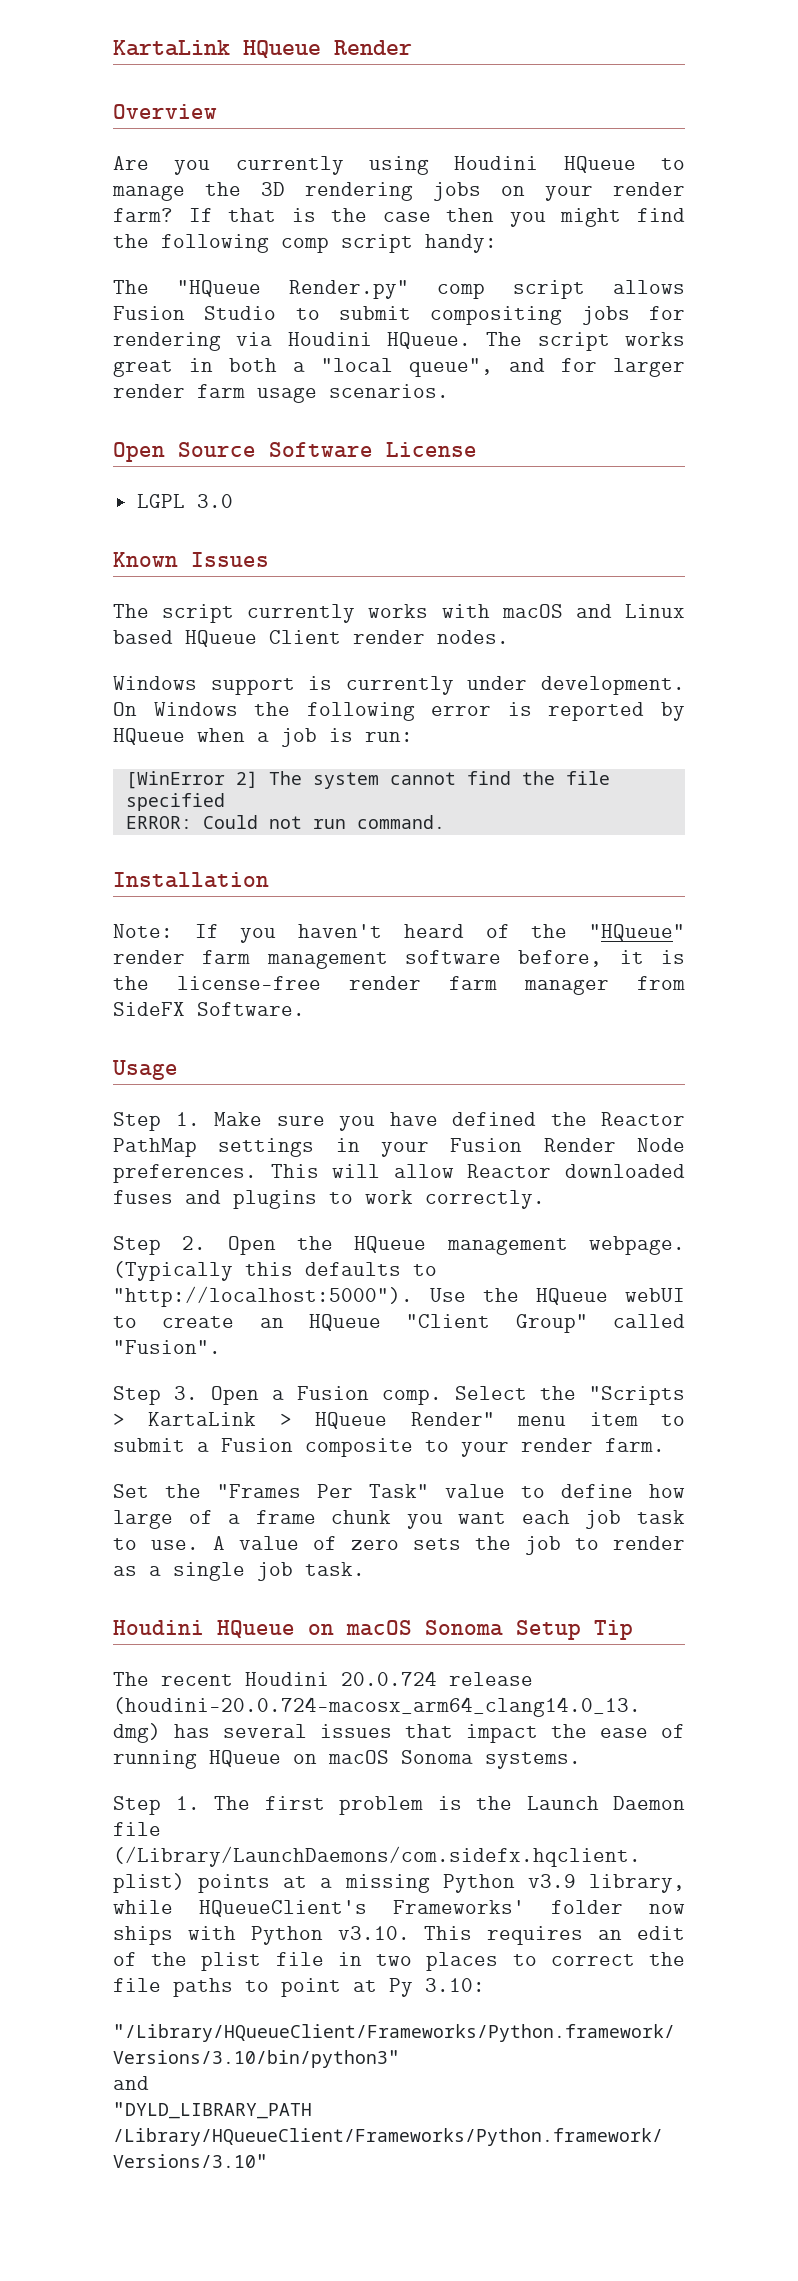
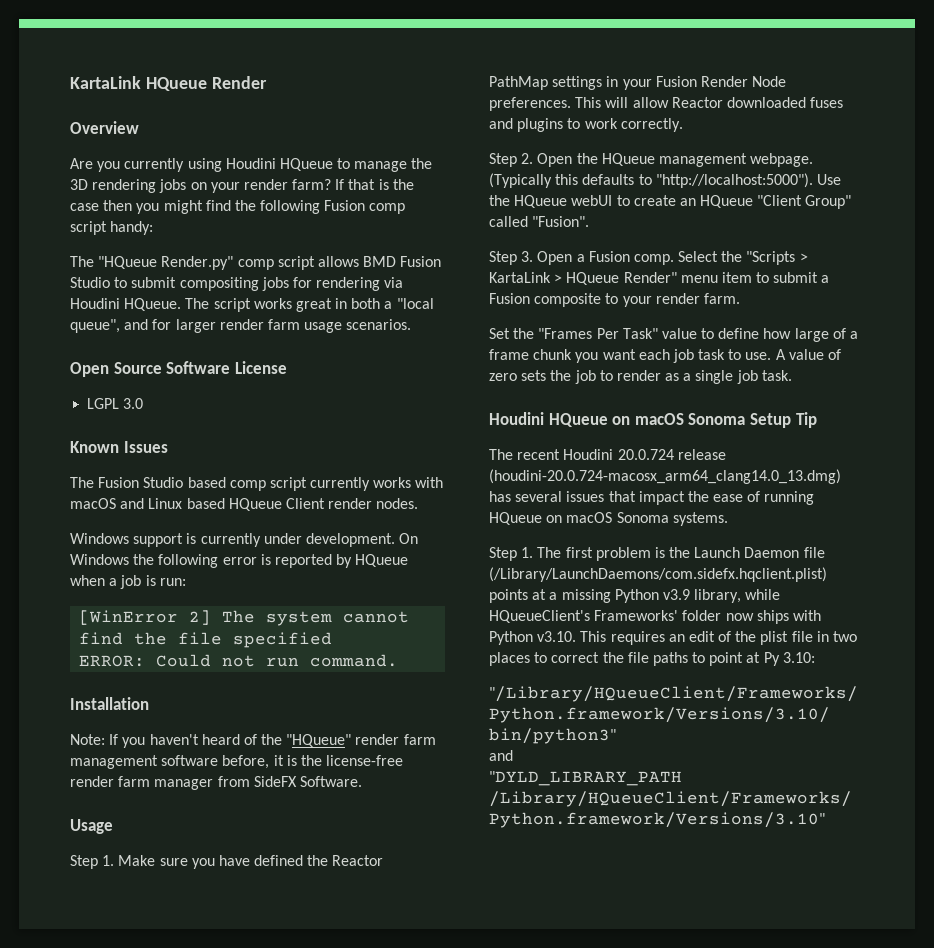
- If that is the case then you might find the following comp script handy:
+ If that is the case then you might find the following Fusion comp script handy:
- The "HQueue Render.py" comp script allows Fusion Studio to submit compositing jobs for rendering via Houdini HQueue.
+ The "HQueue Render.py" comp script allows BMD Fusion Studio to submit compositing jobs for rendering via Houdini HQueue.
- The script currently works with macOS and Linux based HQueue Client render nodes.
+ The Fusion Studio based comp script currently works with macOS and Linux based HQueue Client render nodes.

